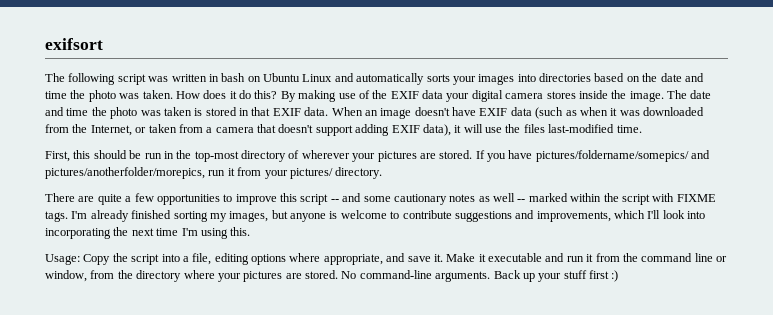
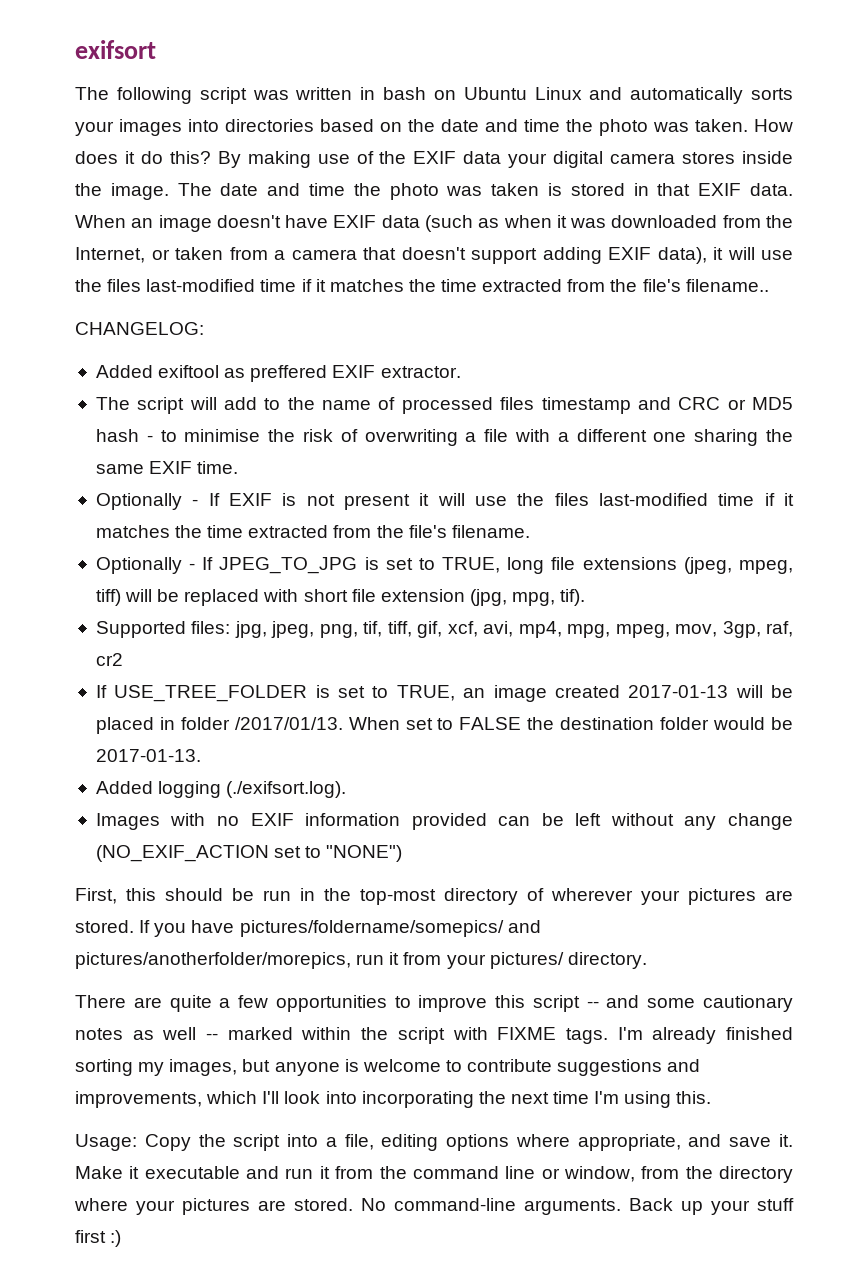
- When an image doesn't have EXIF data (such as when it was downloaded from the Internet, or taken from a camera that doesn't support adding EXIF data), it will use the files last-modified time.
+ When an image doesn't have EXIF data (such as when it was downloaded from the Internet, or taken from a camera that doesn't support adding EXIF data), it will use the files last-modified time if it matches the time extracted from the file's filename..
+ CHANGELOG:
+ Added exiftool as preffered EXIF extractor.
+ The script will add to the name of processed files timestamp and CRC or MD5 hash - to minimise the risk of overwriting a file with a different one sharing the same EXIF time.
+ Optionally - If EXIF is not present it will use the files last-modified time if it matches the time extracted from the file's filename.
+ Optionally - If JPEG_TO_JPG is set to TRUE, long file extensions (jpeg, mpeg, tiff) will be replaced with short file extension (jpg, mpg, tif).
+ Supported files: jpg, jpeg, png, tif, tiff, gif, xcf, avi, mp4, mpg, mpeg, mov, 3gp, raf, cr2
+ If USE_TREE_FOLDER is set to TRUE, an image created 2017-01-13 will be placed in folder /2017/01/13. When set to FALSE the destination folder would be 2017-01-13.
+ Added logging (./exifsort.log).
+ Images with no EXIF information provided can be left without any change (NO_EXIF_ACTION set to "NONE")

